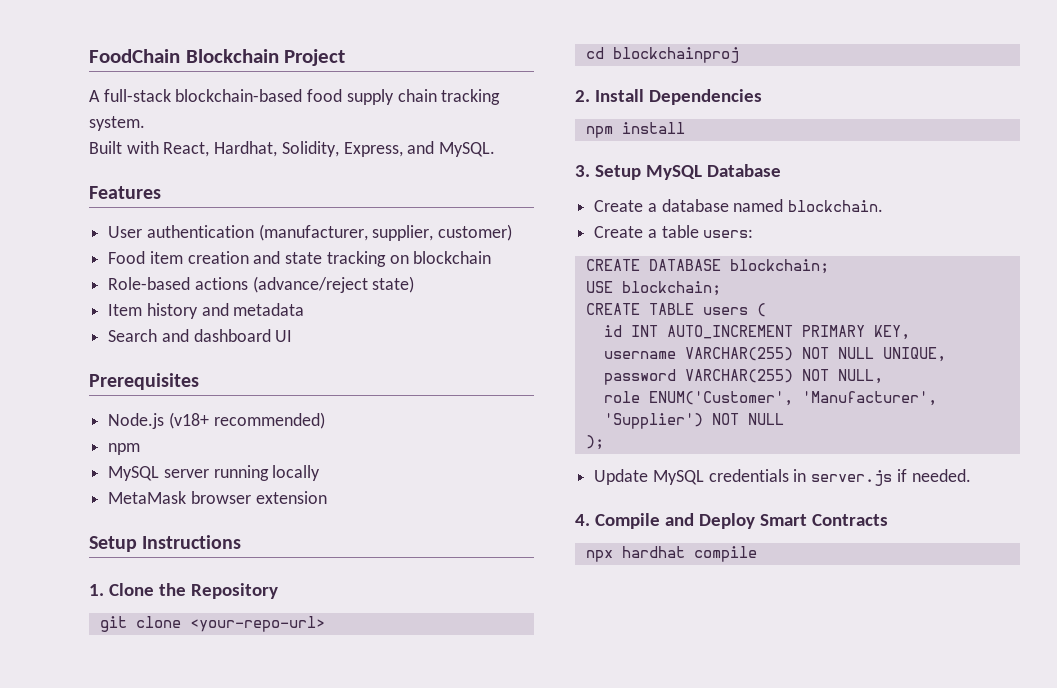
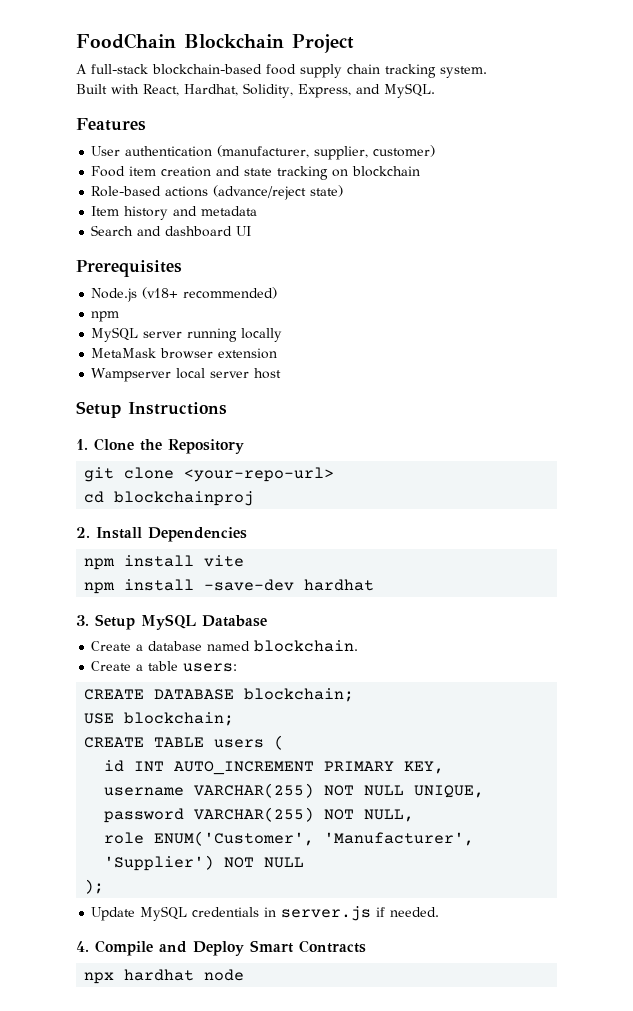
+ Wampserver local server host
- npm install
+ npm install vite
+ npm install -save-dev hardhat
- npx hardhat compile
+ npx hardhat node

